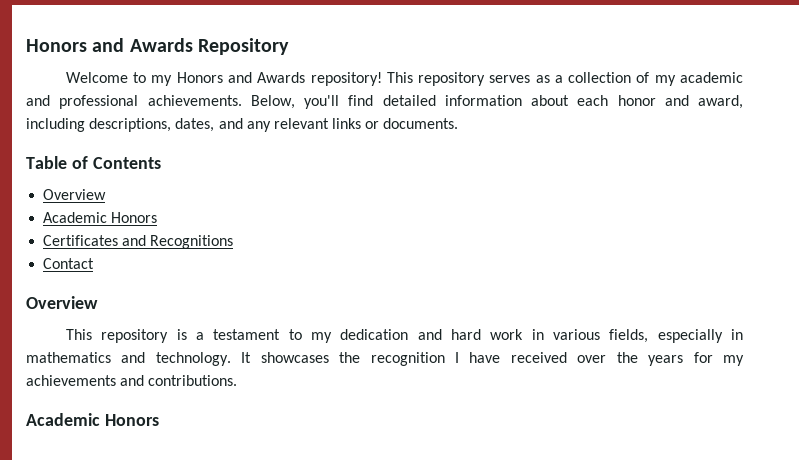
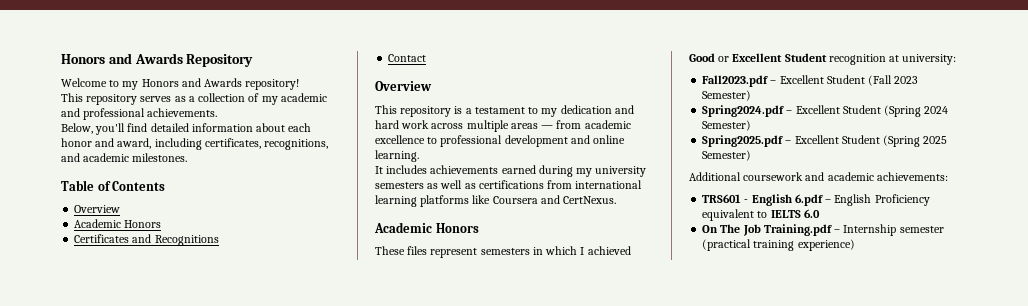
- Welcome to my Honors and Awards repository! This repository serves as a collection of my academic and professional achievements. Below, you'll find detailed information about each honor and award, including descriptions, dates, and any relevant links or documents.
+ Welcome to my Honors and Awards repository!
+ This repository serves as a collection of my academic and professional achievements.
+ Below, you'll find detailed information about each honor and award, including certificates, recognitions, and academic milestones.
- This repository is a testament to my dedication and hard work in various fields, especially in mathematics and technology. It showcases the recognition I have received over the years for my achievements and contributions.
+ This repository is a testament to my dedication and hard work across multiple areas — from academic excellence to professional development and online learning.
+ It includes achievements earned during my university semesters as well as certifications from international learning platforms like Coursera and CertNexus.
  Academic Honors
+ These files represent semesters in which I achieved Good or Excellent Student recognition at university:
+ Fall2023.pdf – Excellent Student (Fall 2023 Semester)
+ Spring2024.pdf – Excellent Student (Spring 2024 Semester)
+ Spring2025.pdf – Excellent Student (Spring 2025 Semester)
+ Additional coursework and academic achievements:
+ TRS601 - English 6.pdf – English Proficiency equivalent to IELTS 6.0
+ On The Job Training.pdf – Internship semester (practical training experience)

